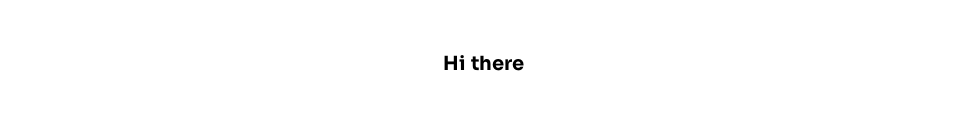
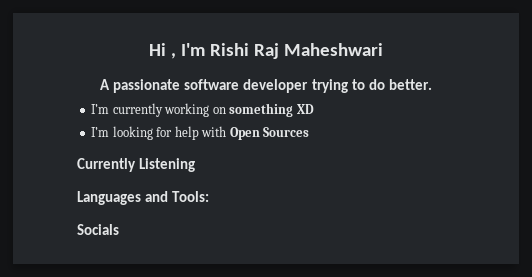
- Hi there
+ Hi , I'm Rishi Raj Maheshwari
+ A passionate software developer trying to do better.
+ I’m currently working on something XD
+ I’m looking for help with Open Sources
+ Currently Listening
+ Languages and Tools:
+ Socials

